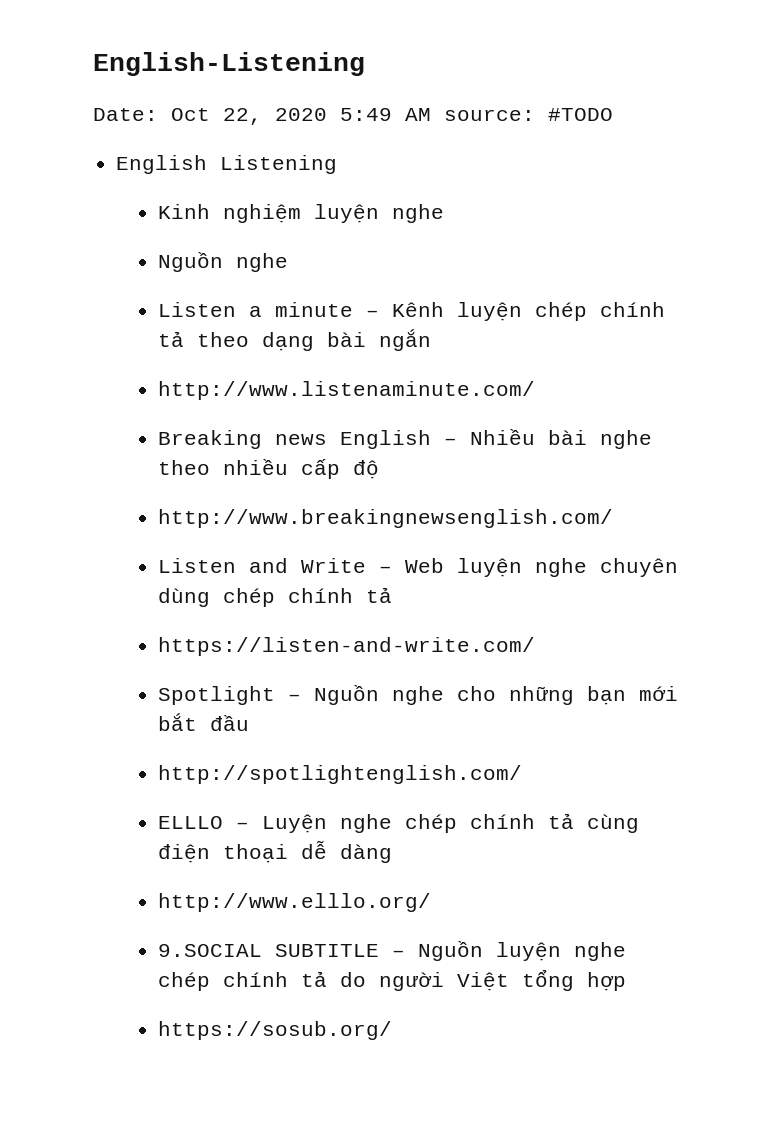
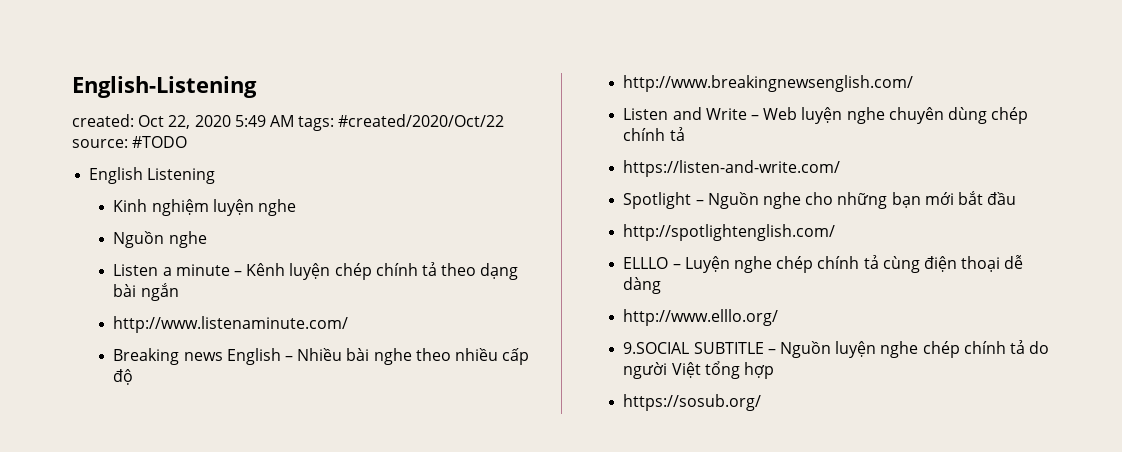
- Date: Oct 22, 2020 5:49 AM source: #TODO
+ created: Oct 22, 2020 5:49 AM tags: #created/2020/Oct/22 source: #TODO

